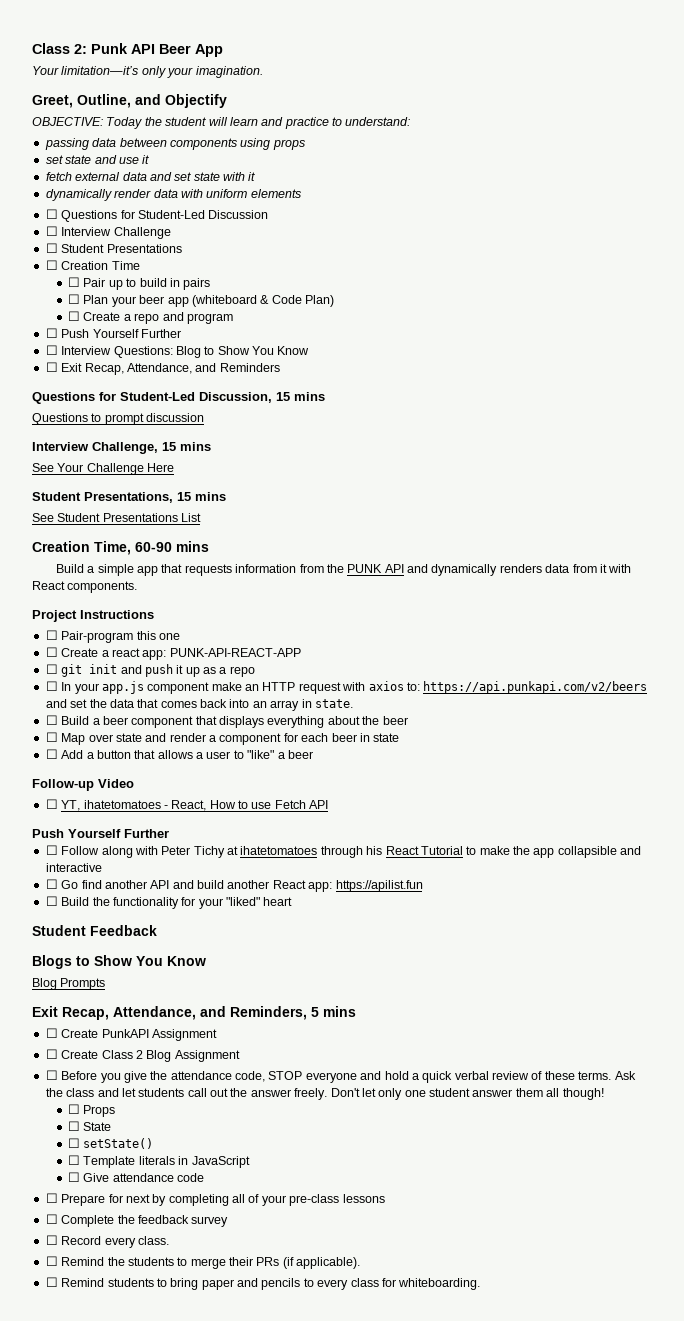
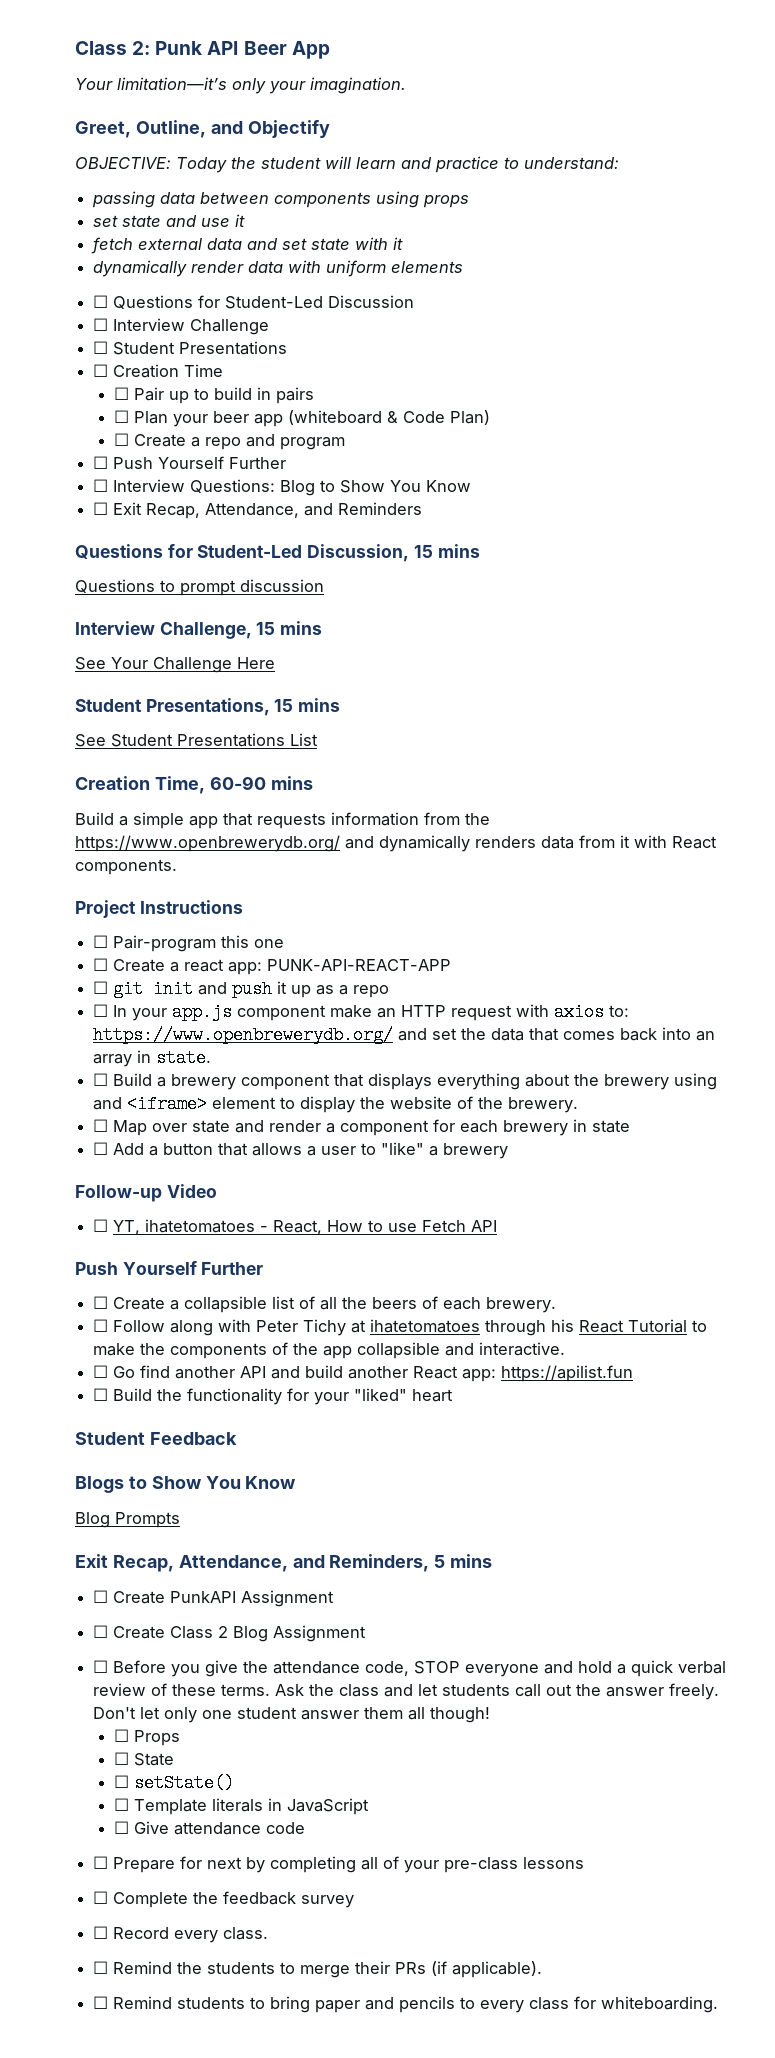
- Build a simple app that requests information from the PUNK API and dynamically renders data from it with React components.
+ Build a simple app that requests information from the https://www.openbrewerydb.org/ and dynamically renders data from it with React components.
- ☐ In your app.js component make an HTTP request with axios to: https://api.punkapi.com/v2/beers and set the data that comes back into an array in state.
+ ☐ In your app.js component make an HTTP request with axios to: https://www.openbrewerydb.org/ and set the data that comes back into an array in state.
- ☐ Build a beer component that displays everything about the beer
+ ☐ Build a brewery component that displays everything about the brewery using and <iframe> element to display the website of the brewery.
- ☐ Map over state and render a component for each beer in state
+ ☐ Map over state and render a component for each brewery in state
- ☐ Add a button that allows a user to "like" a beer
+ ☐ Add a button that allows a user to "like" a brewery
+ ☐ Create a collapsible list of all the beers of each brewery.
- ☐ Follow along with Peter Tichy at ihatetomatoes through his React Tutorial to make the app collapsible and interactive
+ ☐ Follow along with Peter Tichy at ihatetomatoes through his React Tutorial to make the components of the app collapsible and interactive.

